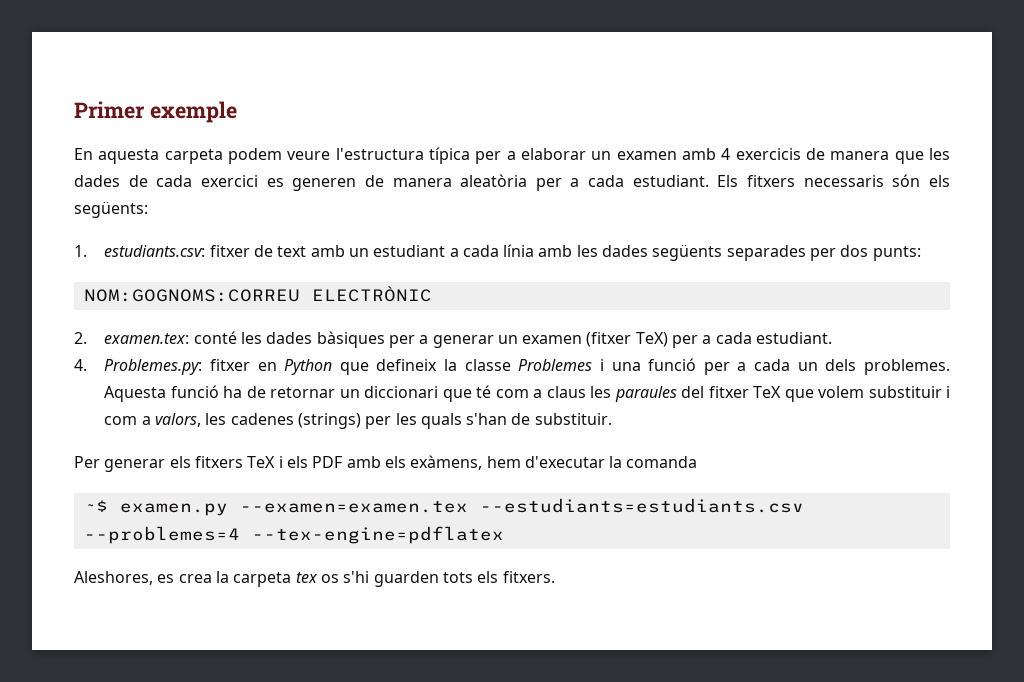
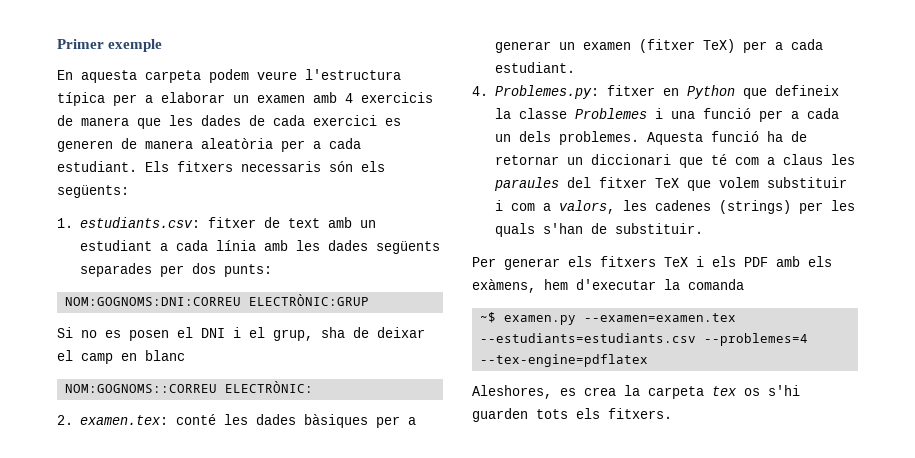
- NOM:GOGNOMS:CORREU ELECTRÒNIC
+ NOM:GOGNOMS:DNI:CORREU ELECTRÒNIC:GRUP
+ Si no es posen el DNI i el grup, sha de deixar el camp en blanc
+ NOM:GOGNOMS::CORREU ELECTRÒNIC:

